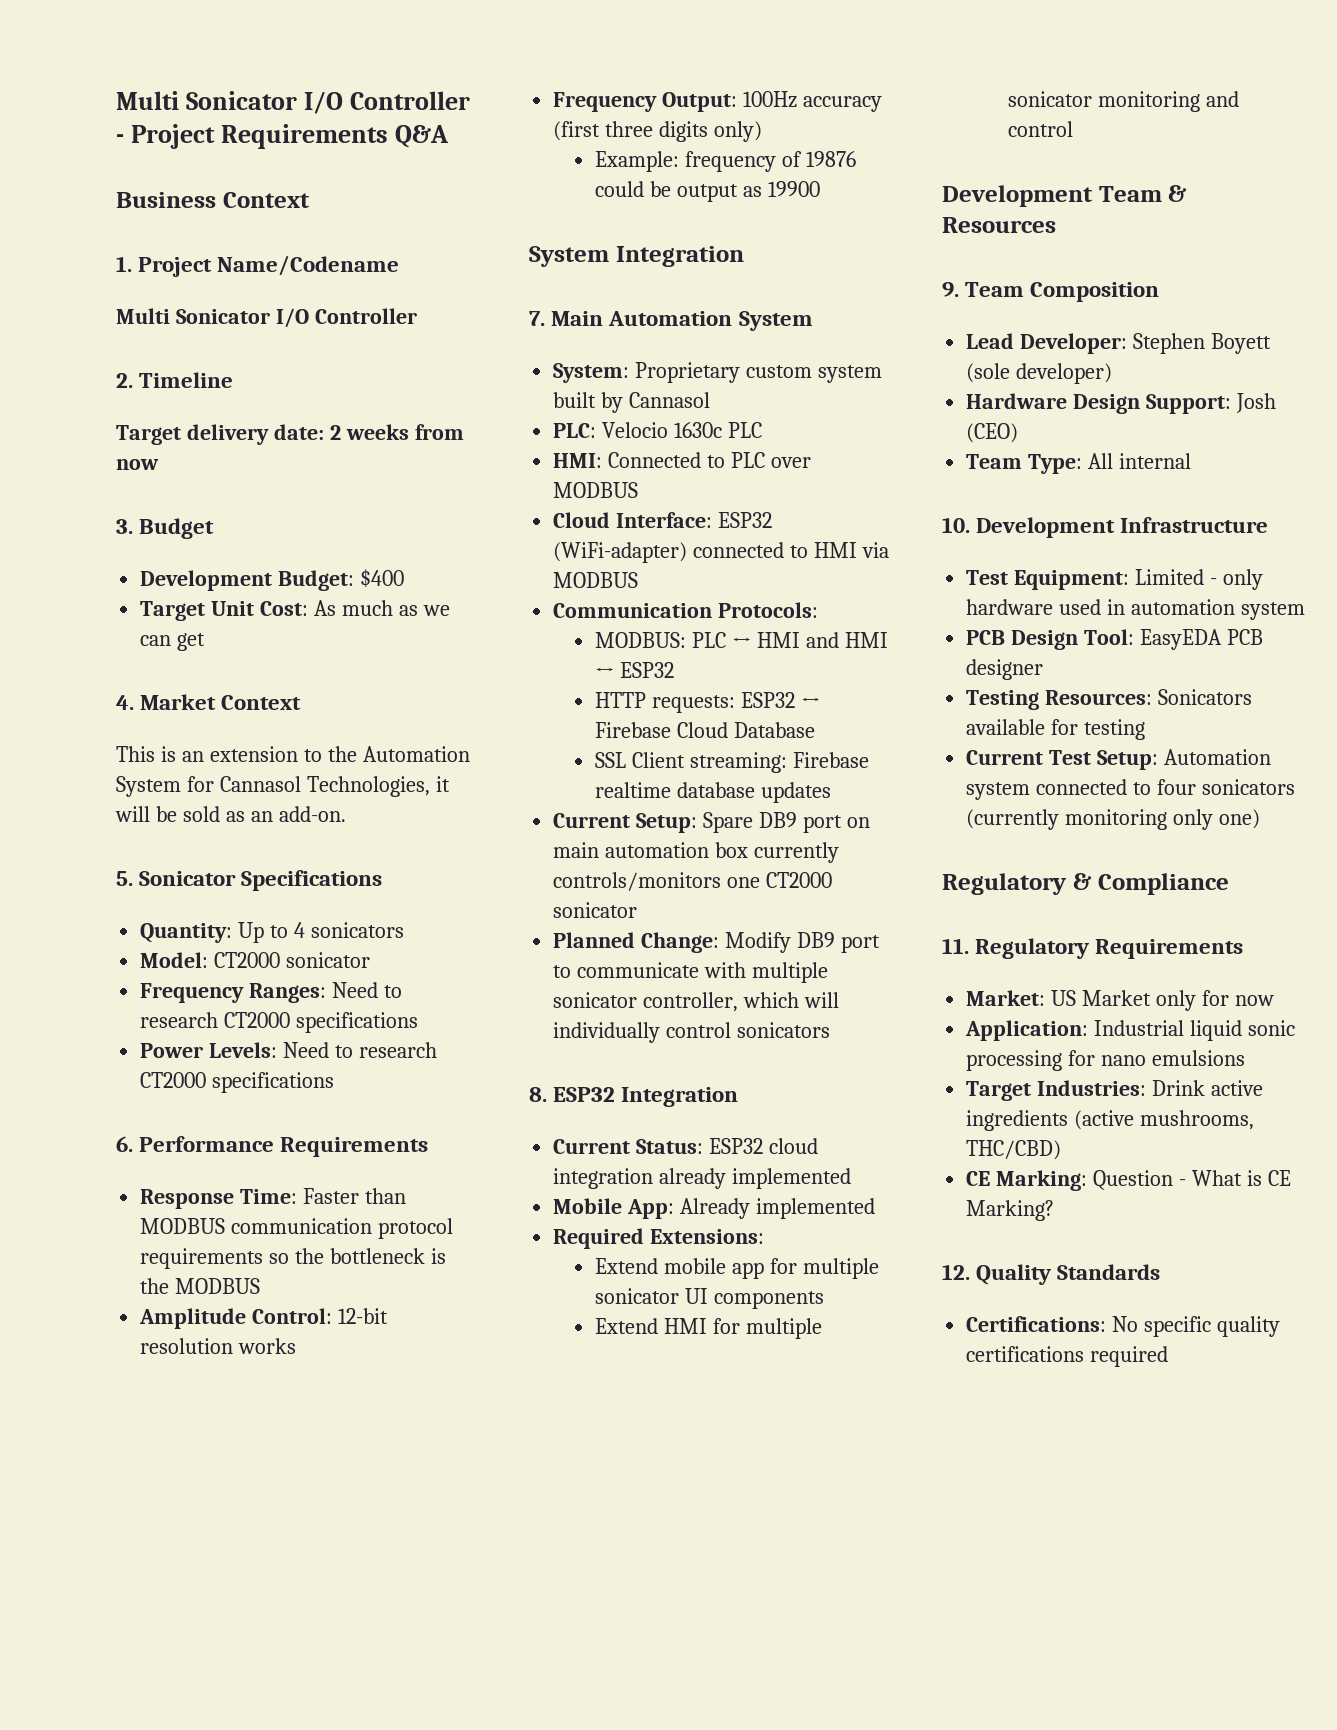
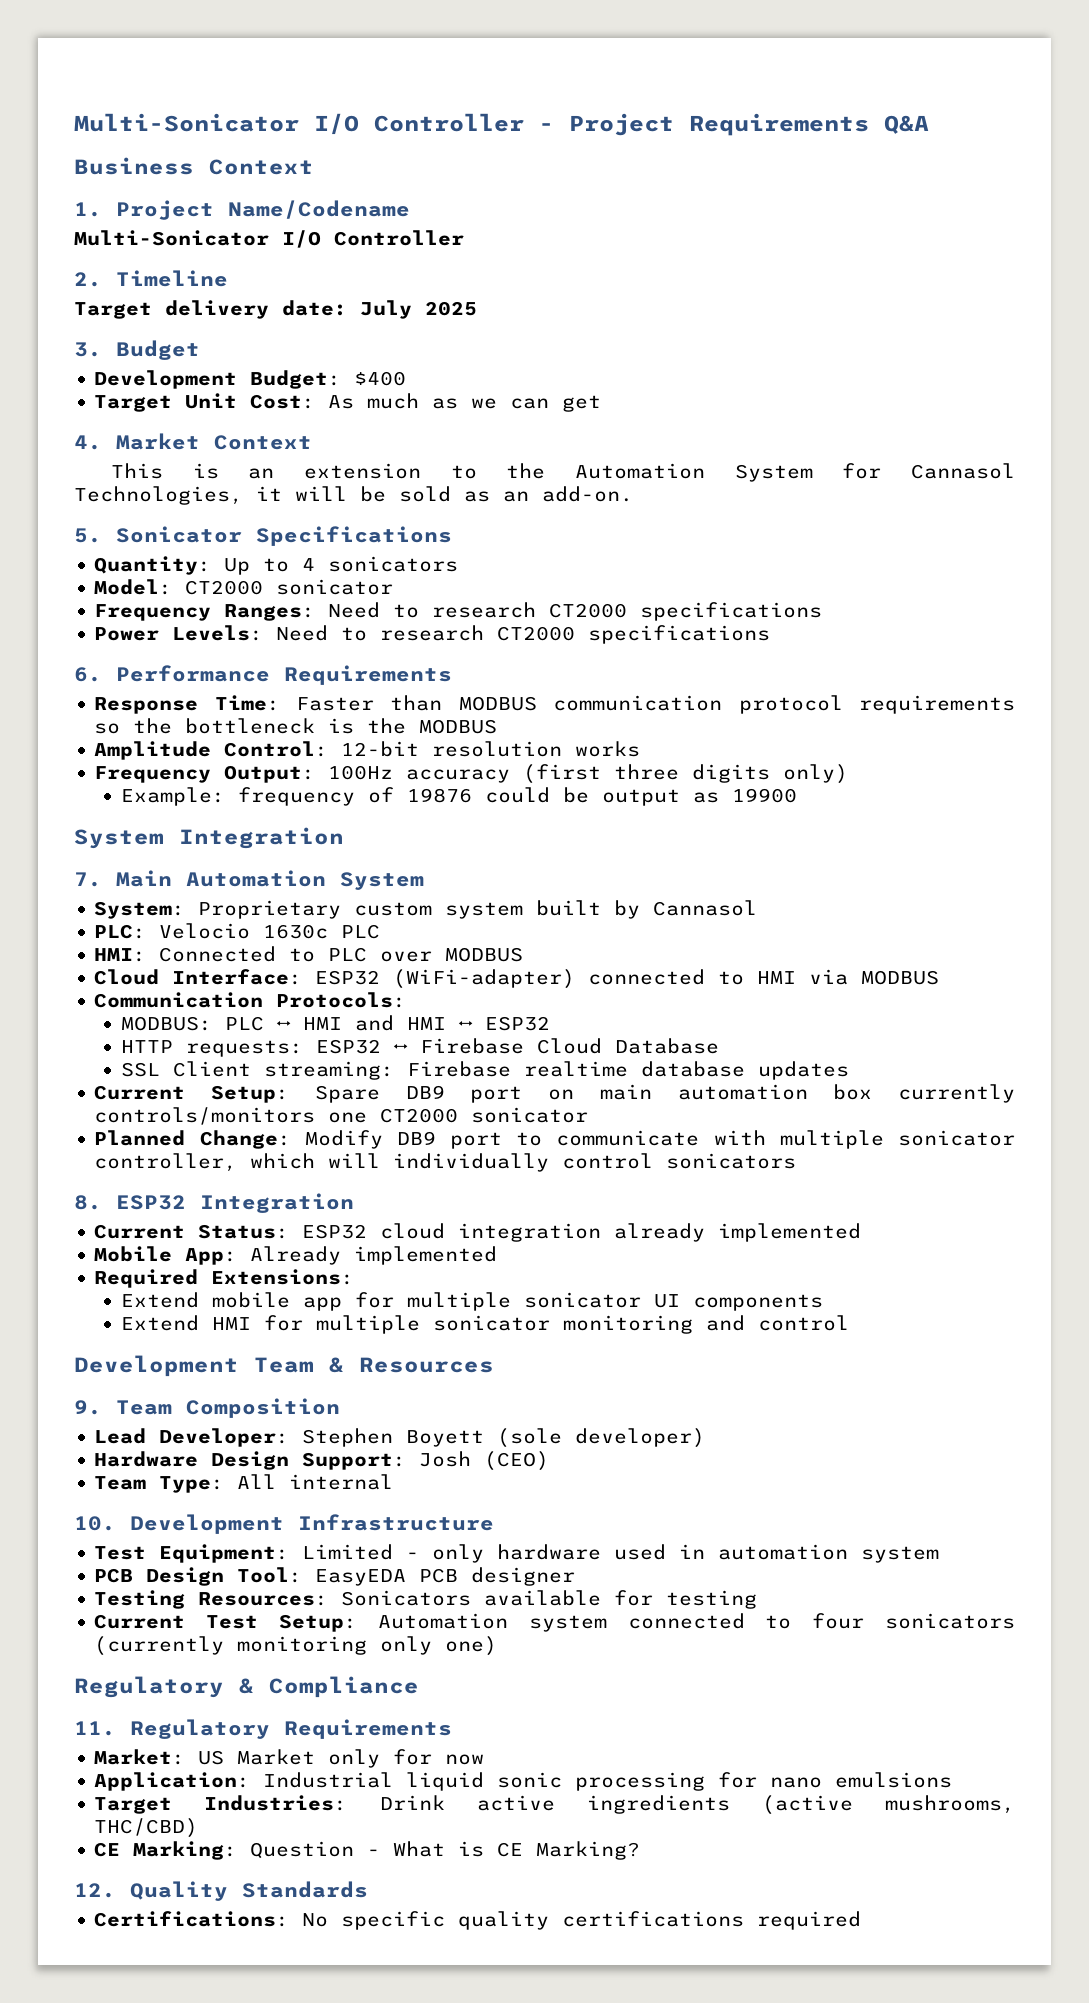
- Multi Sonicator I/O Controller - Project Requirements Q&A
+ Multi-Sonicator I/O Controller - Project Requirements Q&A
  1. Project Name/Codename
- Multi Sonicator I/O Controller
+ Multi-Sonicator I/O Controller
- Target delivery date: 2 weeks from now
+ Target delivery date: July 2025

